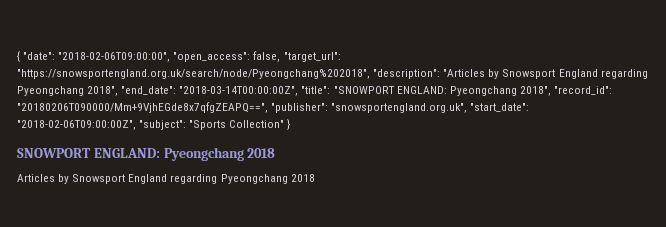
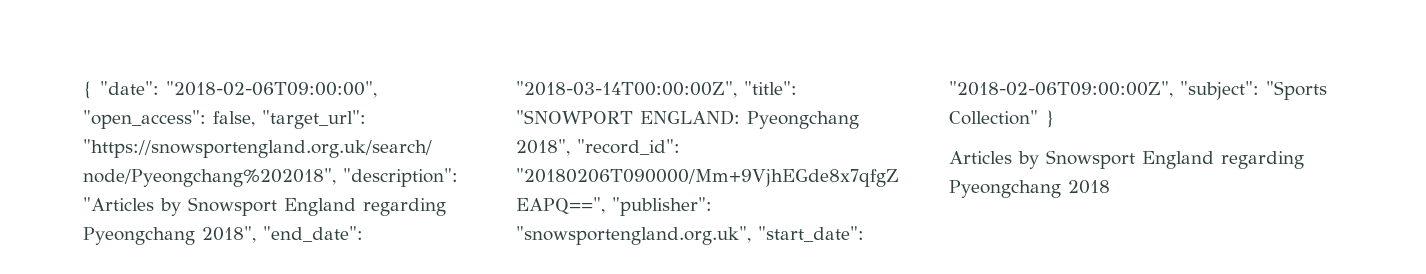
- SNOWPORT ENGLAND: Pyeongchang 2018

